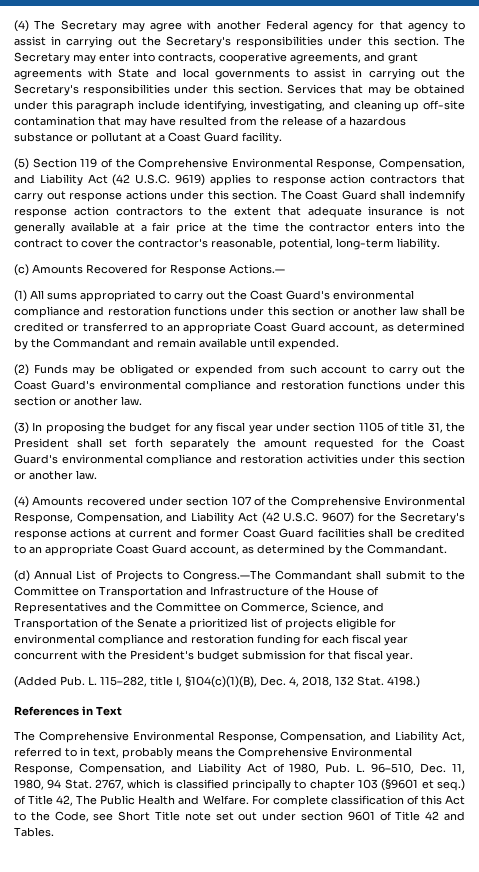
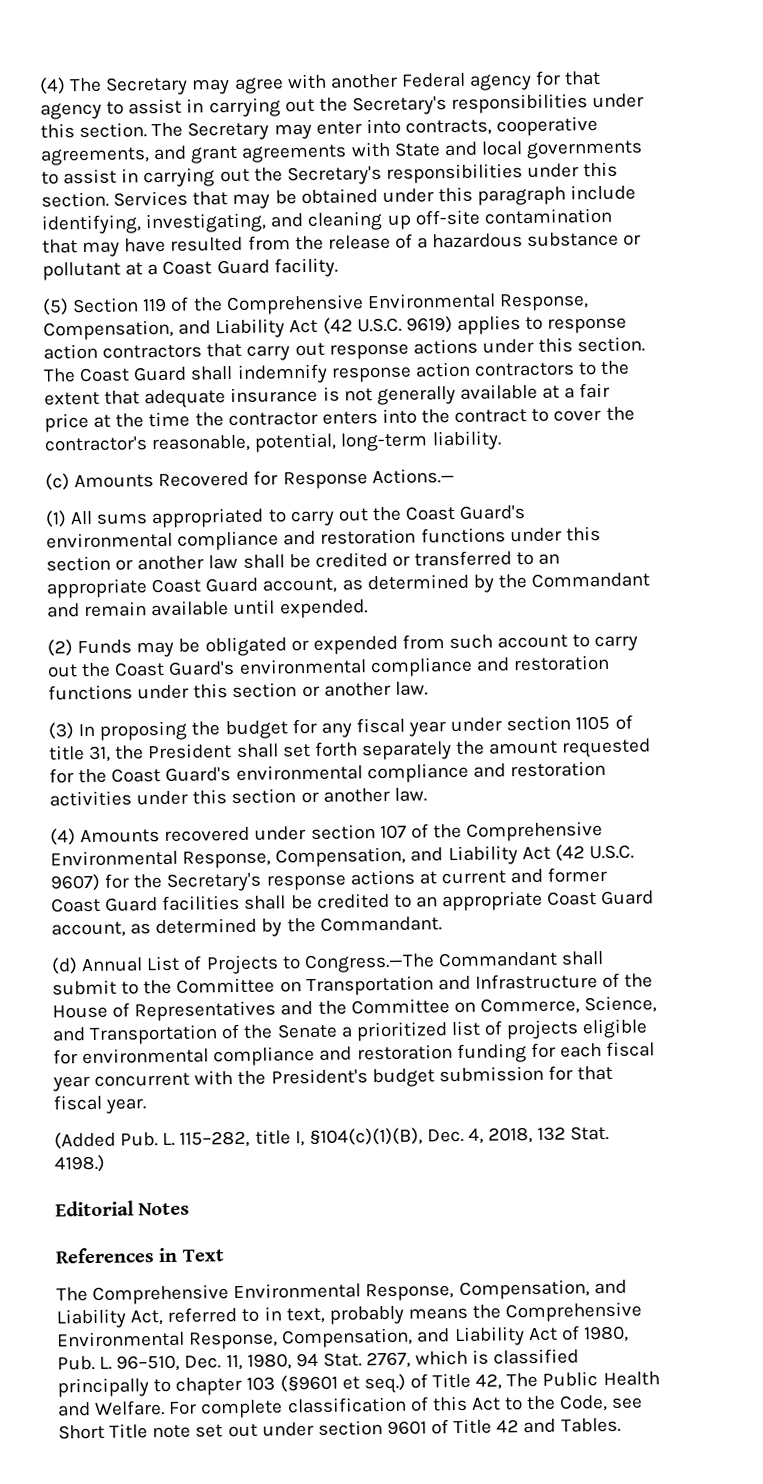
+ Editorial Notes

